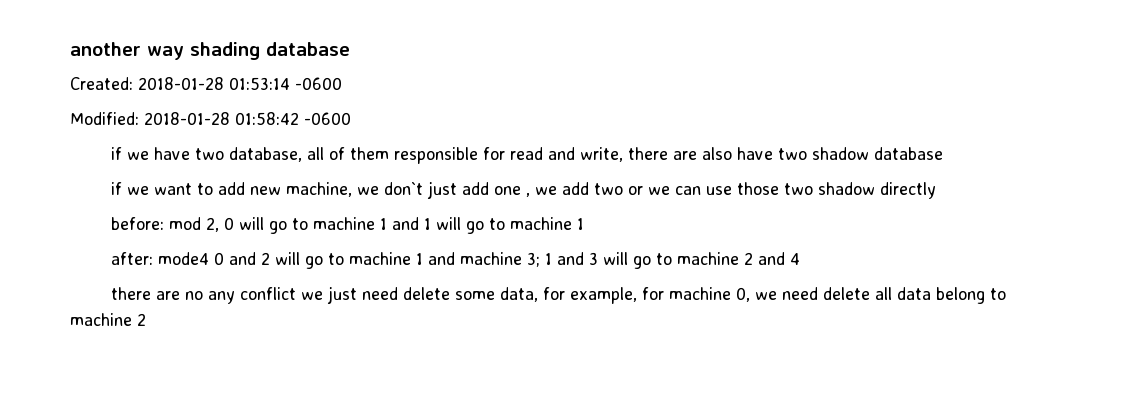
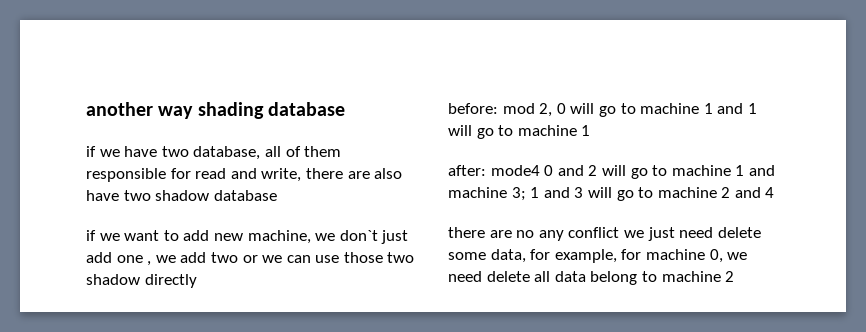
- Created: 2018-01-28 01:53:14 -0600
- Modified: 2018-01-28 01:58:42 -0600

